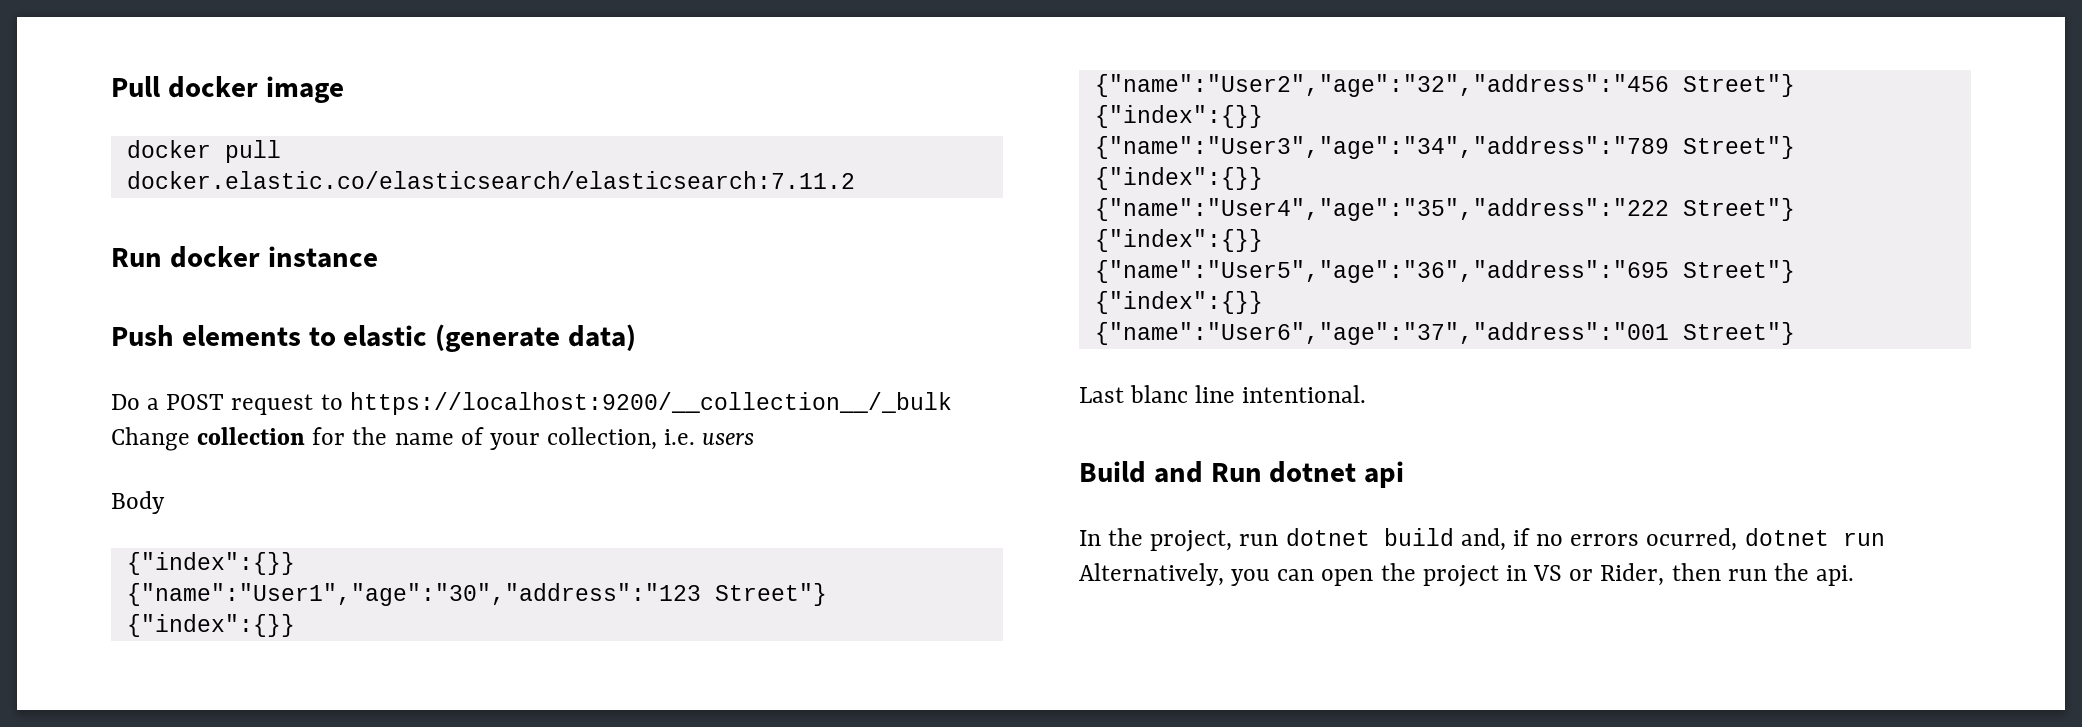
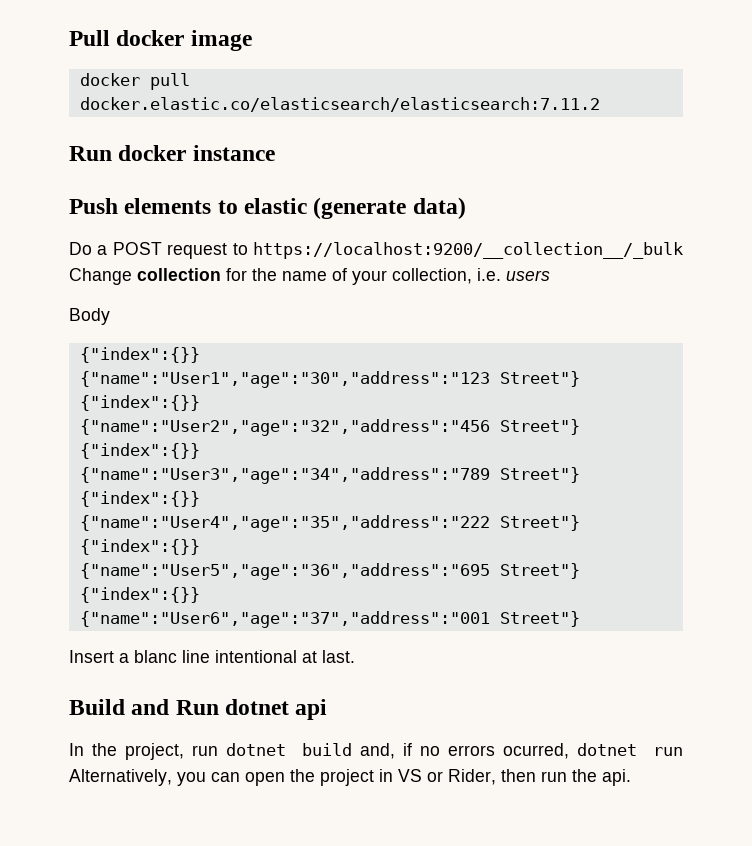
- Last blanc line intentional.
+ Insert a blanc line intentional at last.

